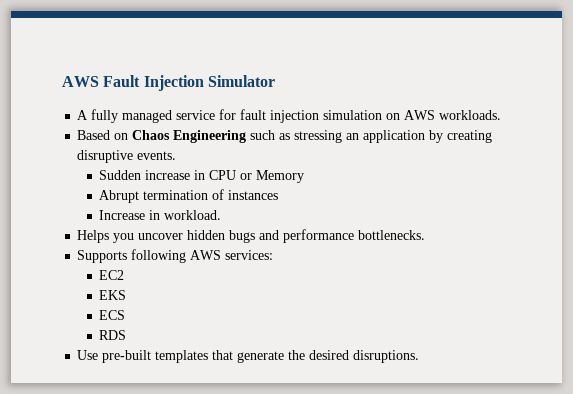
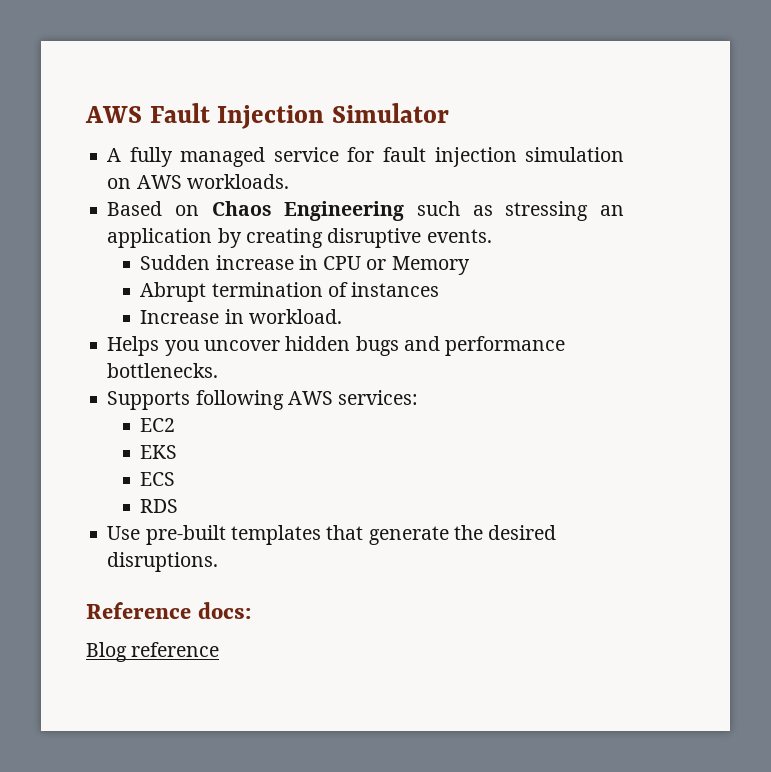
+ Reference docs:
+ Blog reference

